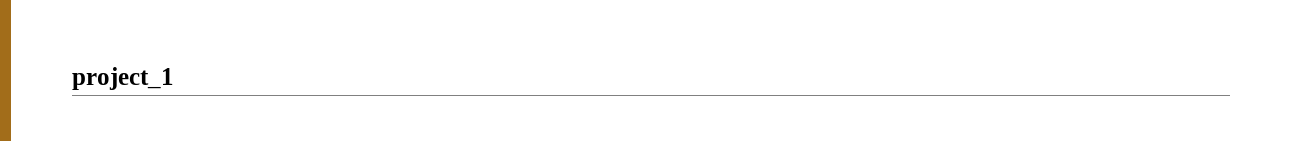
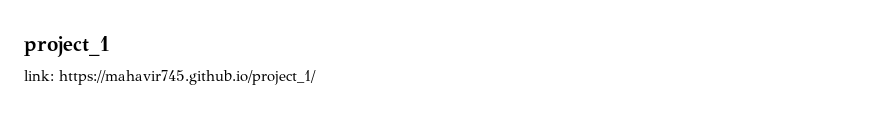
+ link: https://mahavir745.github.io/project_1/

